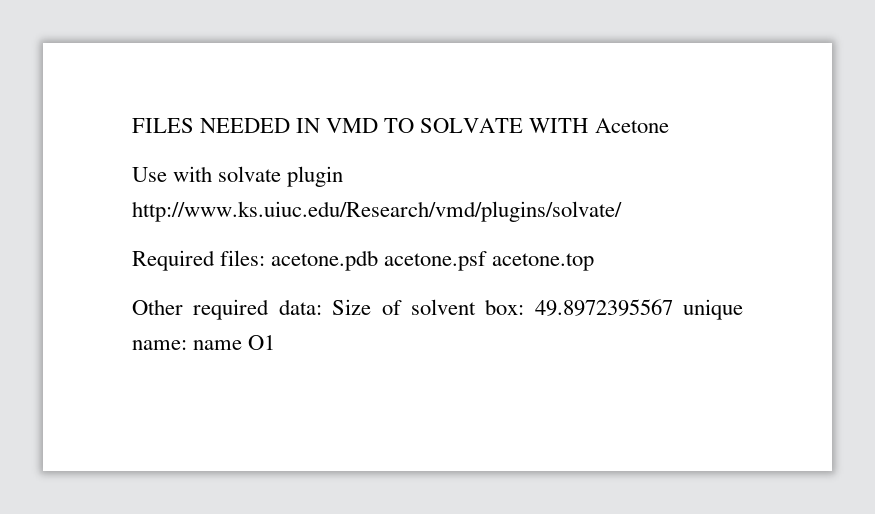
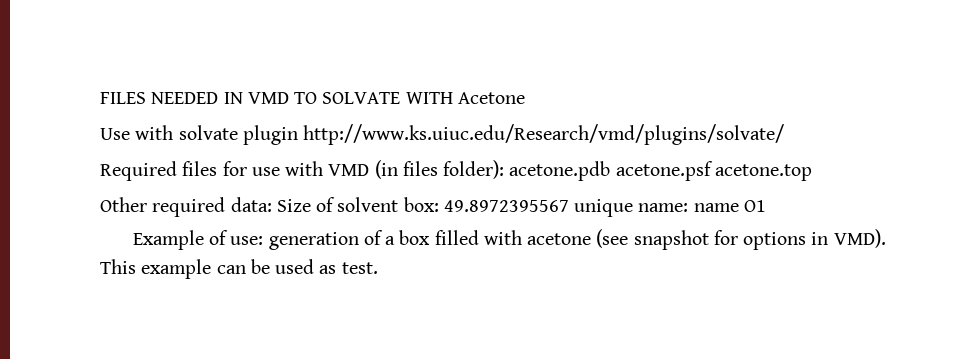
- Required files: acetone.pdb acetone.psf acetone.top
+ Required files for use with VMD (in files folder): acetone.pdb acetone.psf acetone.top
+ Example of use: generation of a box filled with acetone (see snapshot for options in VMD). This example can be used as test.

